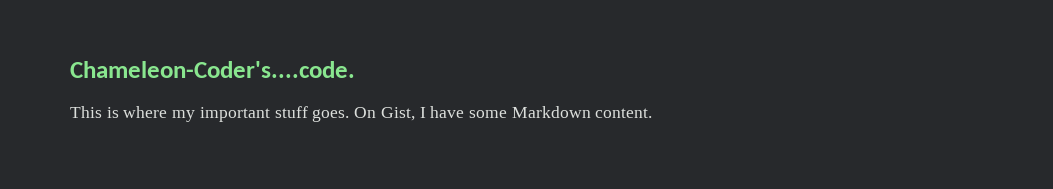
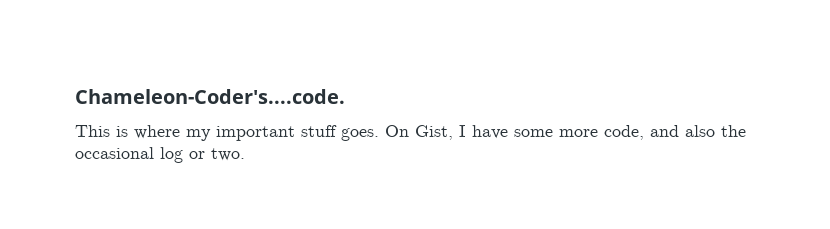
- On Gist, I have some Markdown content.
+ On Gist, I have some more code, and also the occasional log or two.

